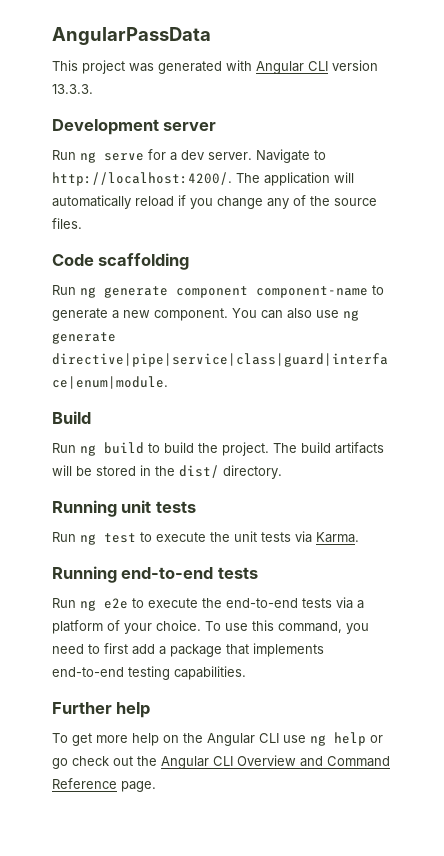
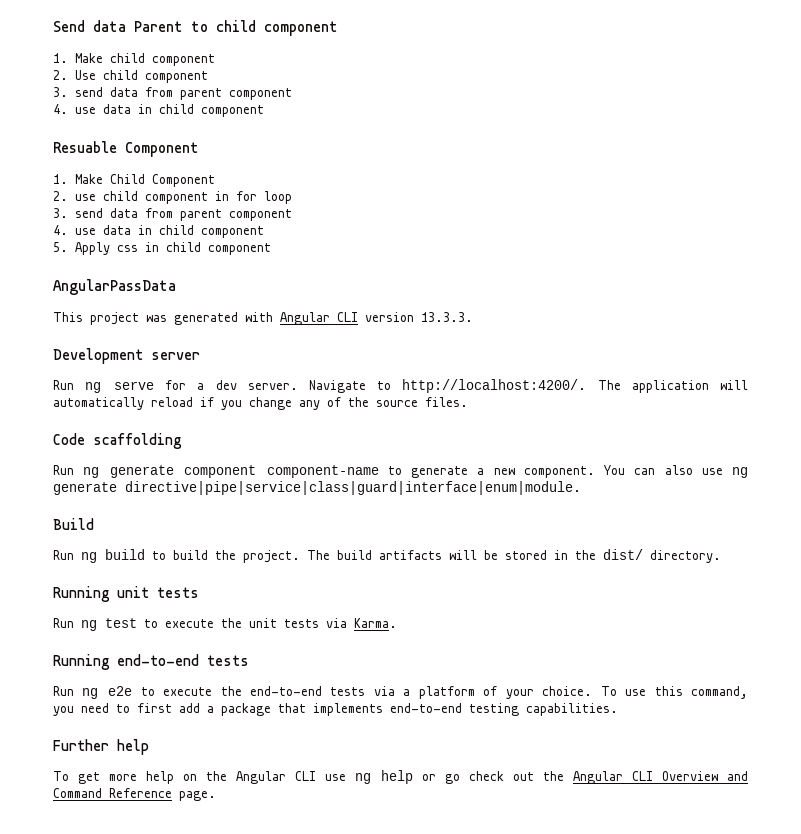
+ Send data Parent to child component
+ 1. Make child component
+ 2. Use child component
+ 3. send data from parent component
+ 4. use data in child component
+ Resuable Component
+ 1. Make Child Component
+ 2. use child component in for loop
+ 3. send data from parent component
+ 4. use data in child component
+ 5. Apply css in child component

